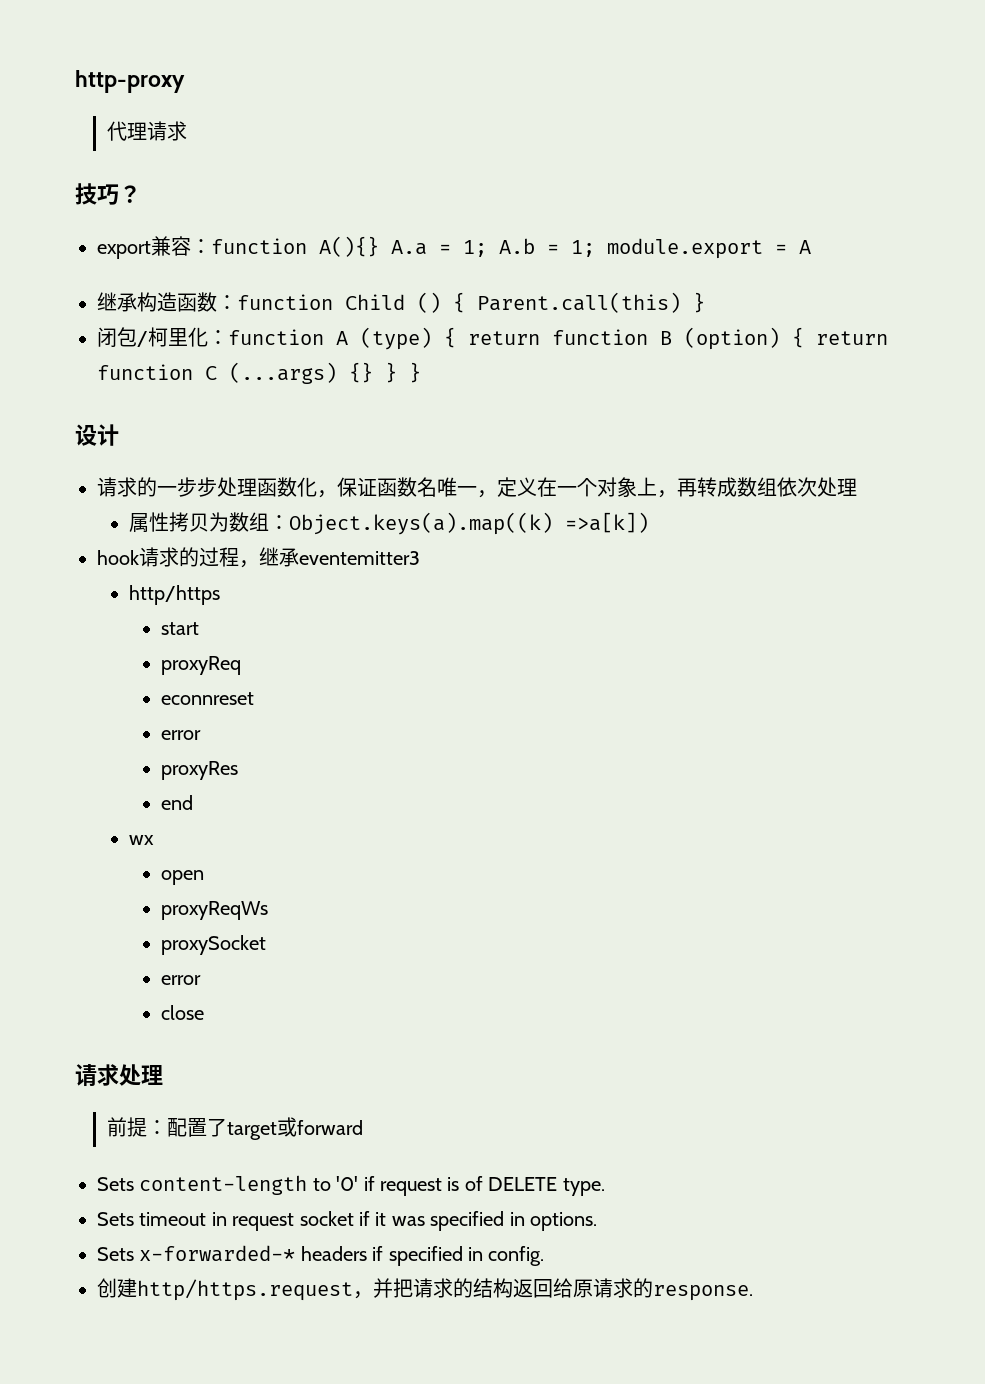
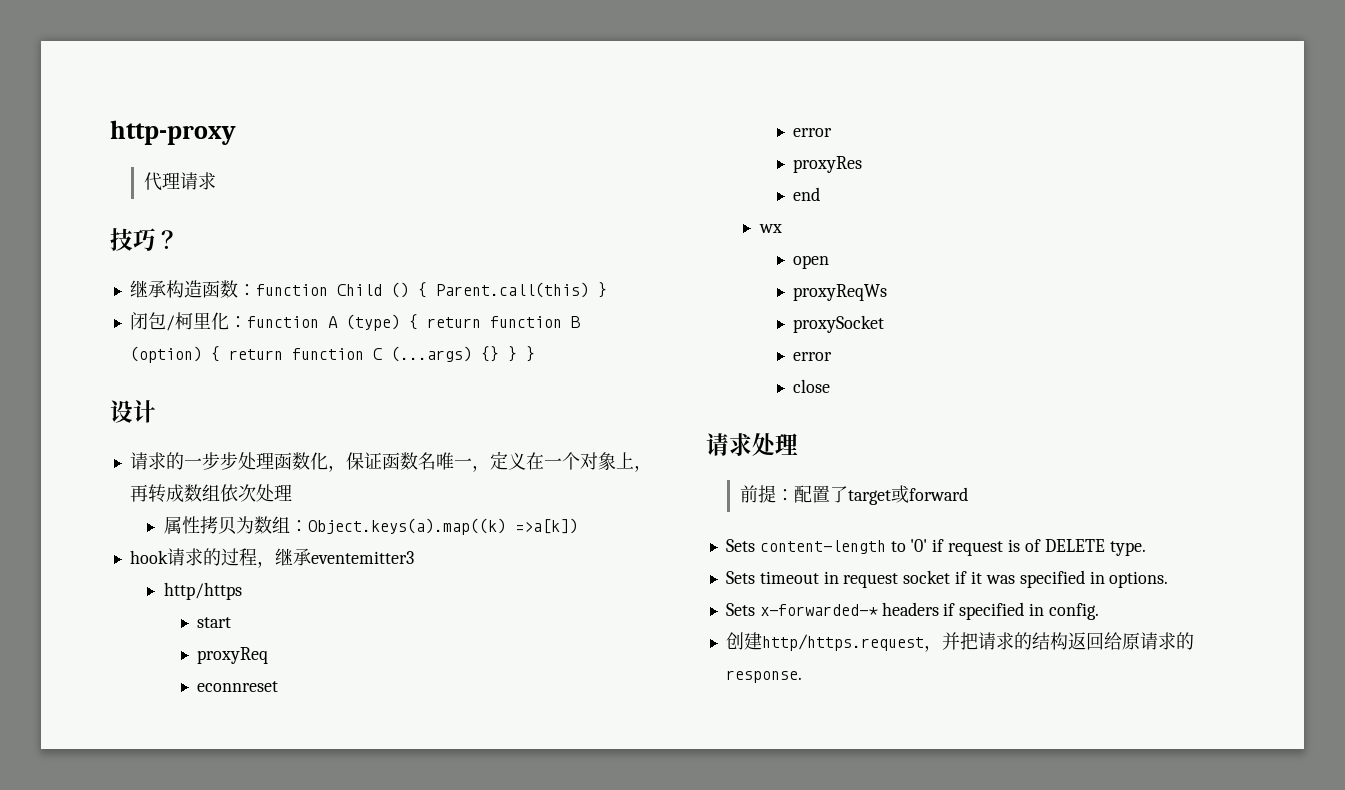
- export兼容：function A(){} A.a = 1; A.b = 1; module.export = A

